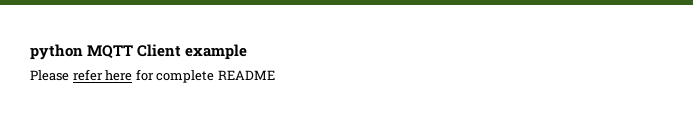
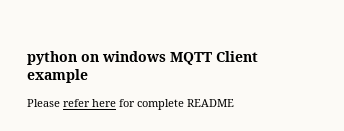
- python MQTT Client example
+ python on windows MQTT Client example

